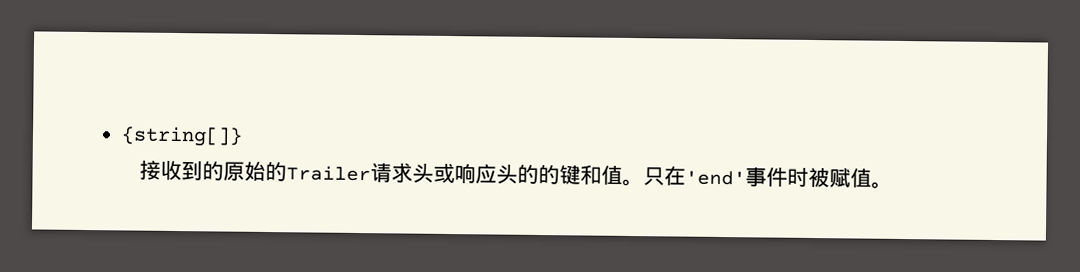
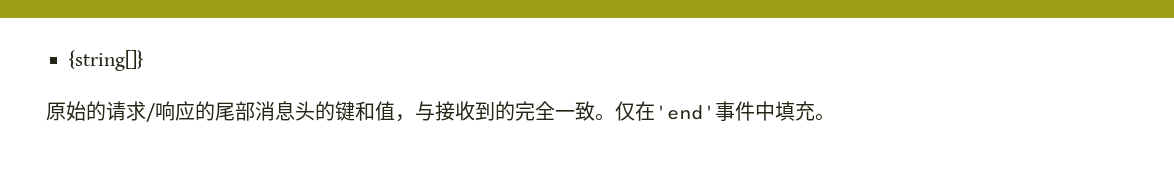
- 接收到的原始的Trailer请求头或响应头的的键和值。只在'end'事件时被赋值。
+ 原始的请求/响应的尾部消息头的键和值，与接收到的完全一致。仅在'end'事件中填充。

